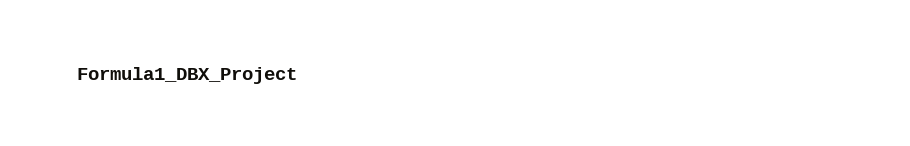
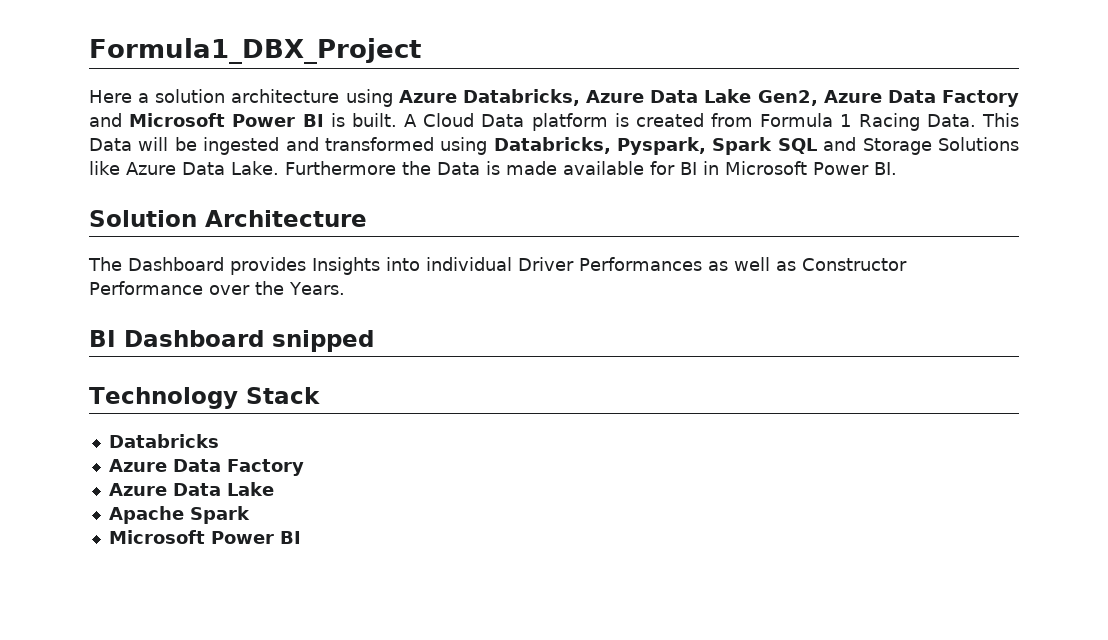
+ Here a solution architecture using Azure Databricks, Azure Data Lake Gen2, Azure Data Factory and Microsoft Power BI is built. A Cloud Data platform is created from Formula 1 Racing Data. This Data will be ingested and transformed using Databricks, Pyspark, Spark SQL and Storage Solutions like Azure Data Lake. Furthermore the Data is made available for BI in Microsoft Power BI.
+ Solution Architecture
+ The Dashboard provides Insights into individual Driver Performances as well as Constructor Performance over the Years.
+ BI Dashboard snipped
+ Technology Stack
+ Databricks
+ Azure Data Factory
+ Azure Data Lake
+ Apache Spark
+ Microsoft Power BI

